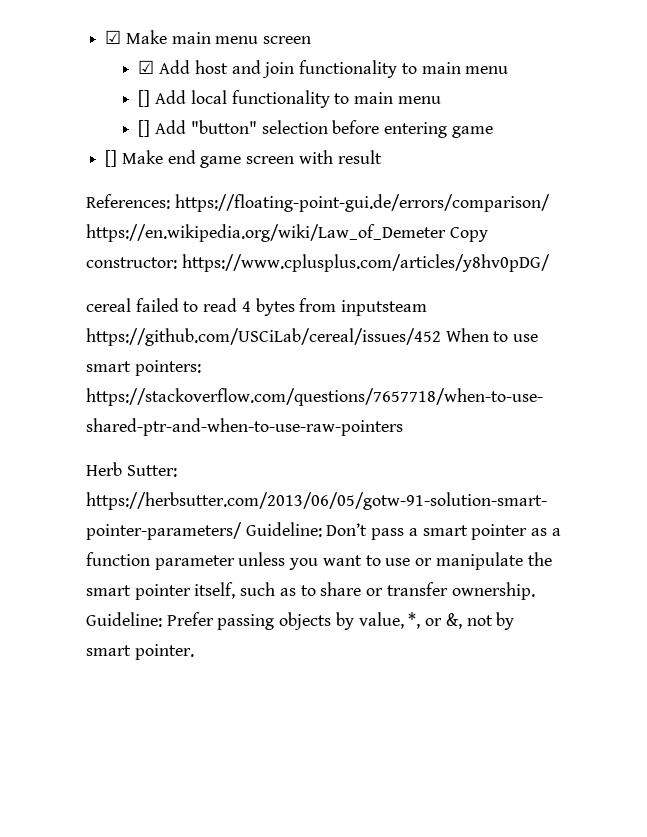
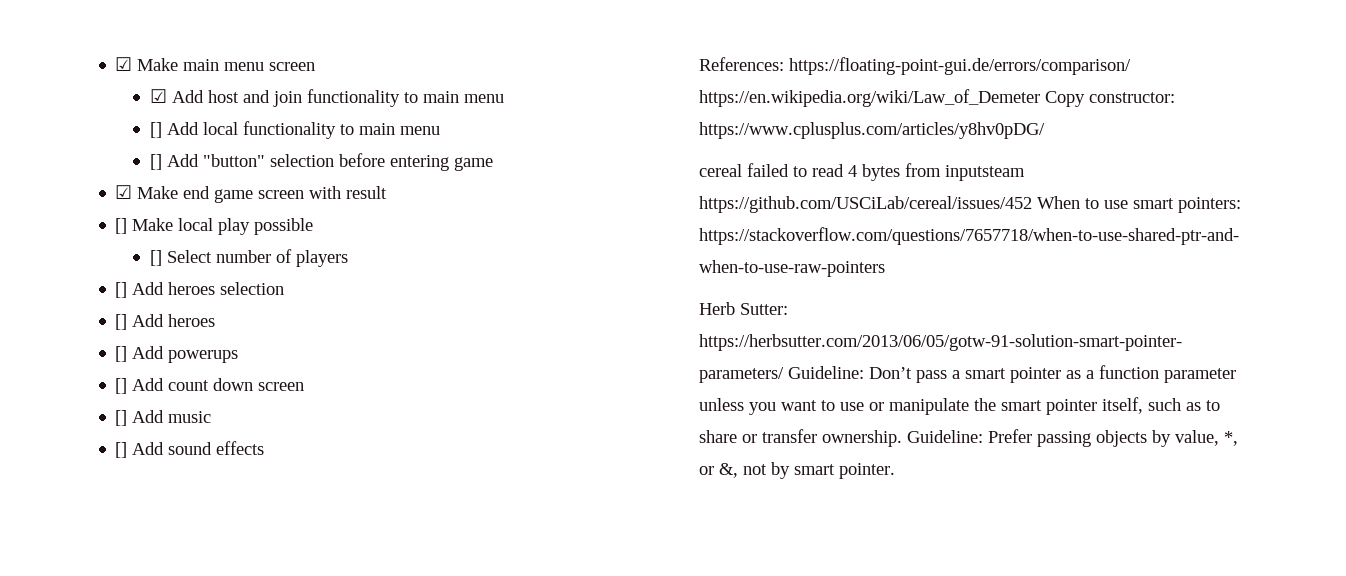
- [] Make end game screen with result
+ ☑ Make end game screen with result
+ [] Make local play possible
+ [] Select number of players
+ [] Add heroes selection
+ [] Add heroes
+ [] Add powerups
+ [] Add count down screen
+ [] Add music
+ [] Add sound effects

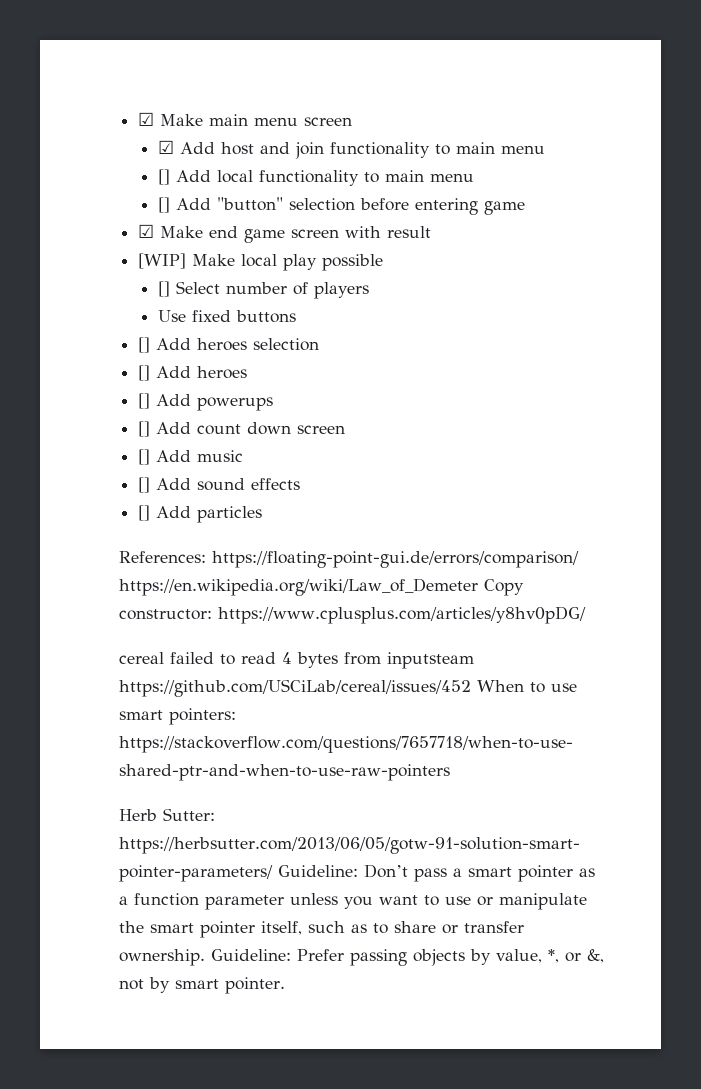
- [] Make local play possible
+ [WIP] Make local play possible
+ Use fixed buttons
+ [] Add particles

